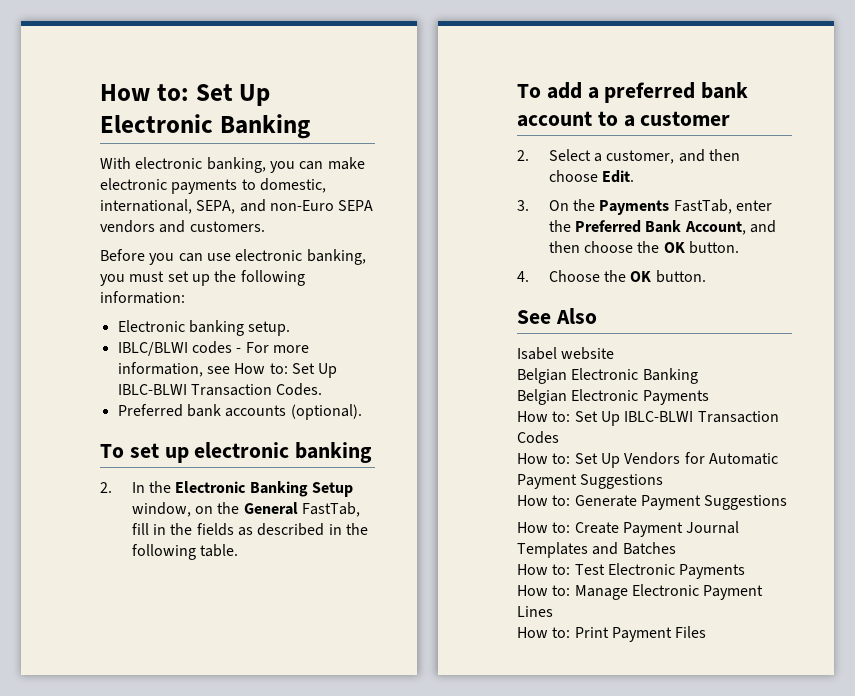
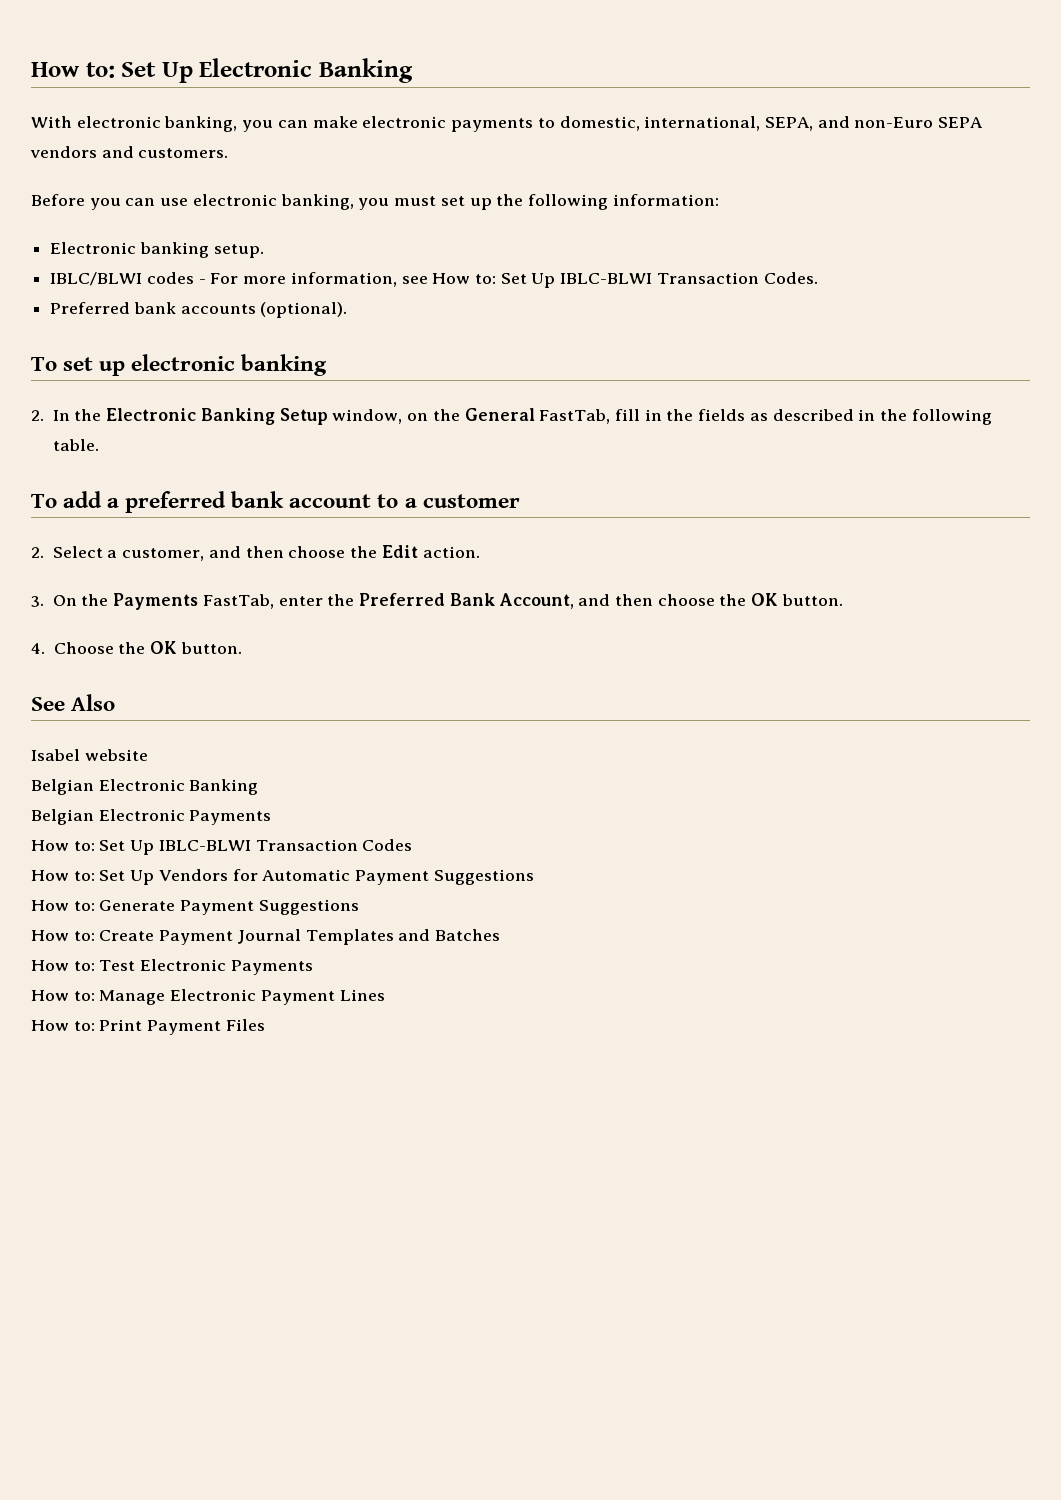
- 2. Select a customer, and then choose Edit.
+ 2. Select a customer, and then choose the Edit action.

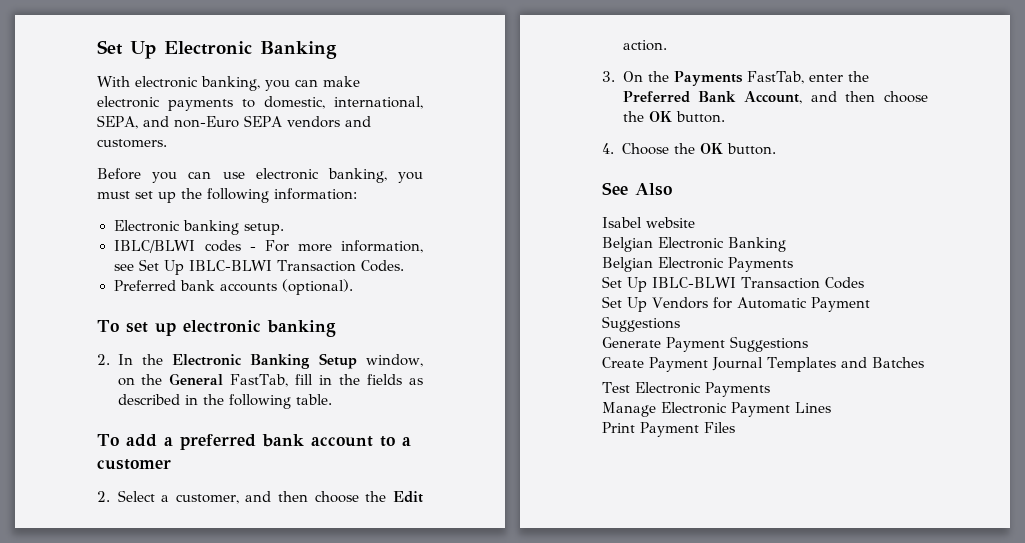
- How to: Set Up Electronic Banking
+ Set Up Electronic Banking
- IBLC/BLWI codes - For more information, see How to: Set Up IBLC-BLWI Transaction Codes.
+ IBLC/BLWI codes - For more information, see Set Up IBLC-BLWI Transaction Codes.
- How to: Set Up IBLC-BLWI Transaction Codes
+ Set Up IBLC-BLWI Transaction Codes
- How to: Set Up Vendors for Automatic Payment Suggestions
+ Set Up Vendors for Automatic Payment Suggestions
- How to: Generate Payment Suggestions
+ Generate Payment Suggestions
- How to: Create Payment Journal Templates and Batches
+ Create Payment Journal Templates and Batches
- How to: Test Electronic Payments
+ Test Electronic Payments
- How to: Manage Electronic Payment Lines
+ Manage Electronic Payment Lines
- How to: Print Payment Files
+ Print Payment Files

